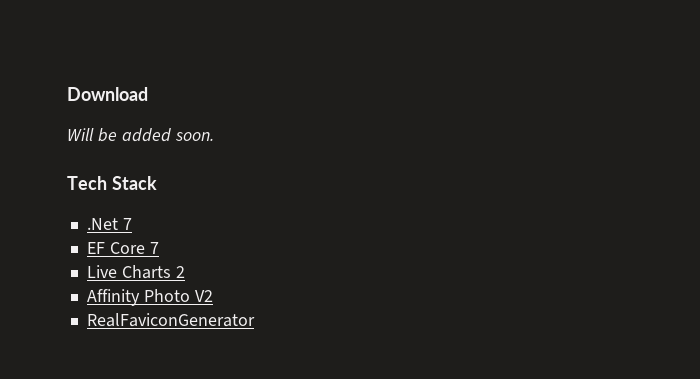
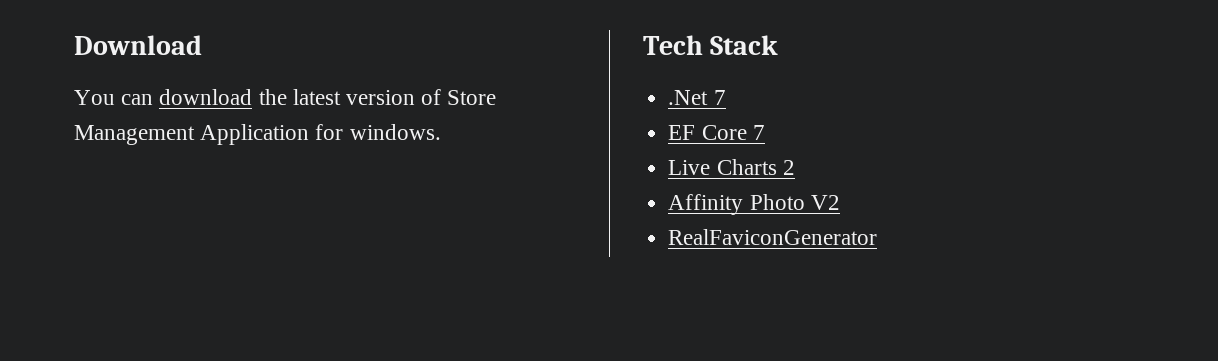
- Will be added soon.
+ You can download the latest version of Store Management Application for windows.

